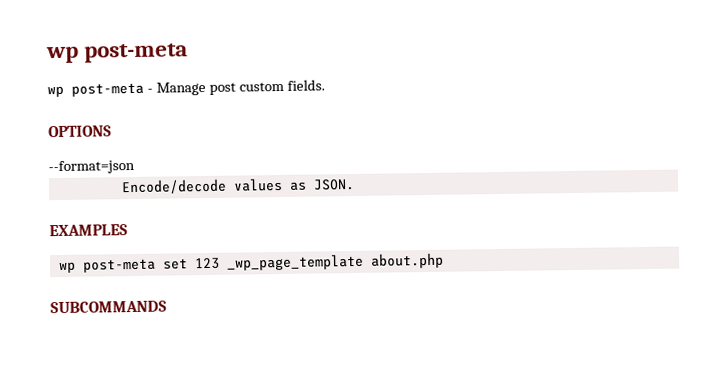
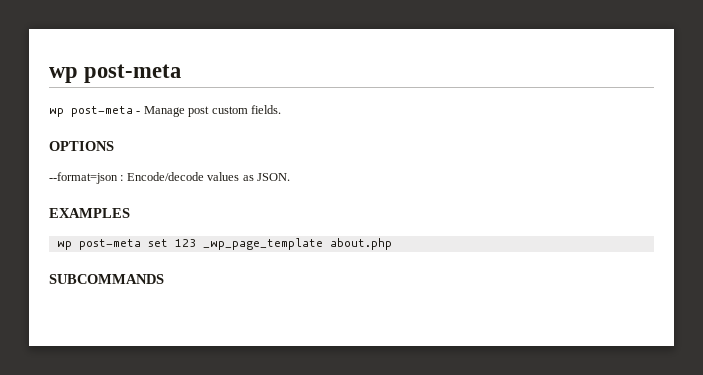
- --format=json
- Encode/decode values as JSON.
+ --format=json : Encode/decode values as JSON.

